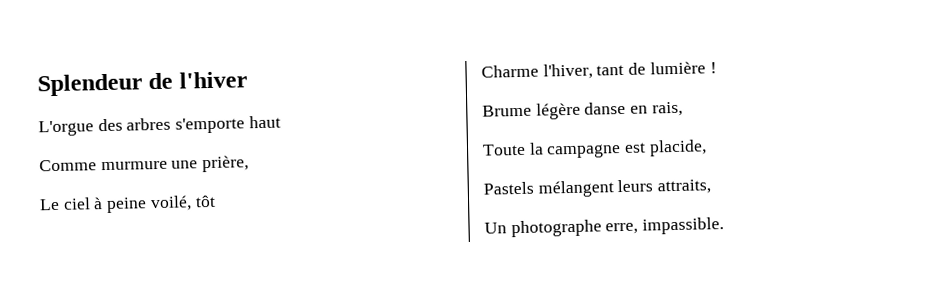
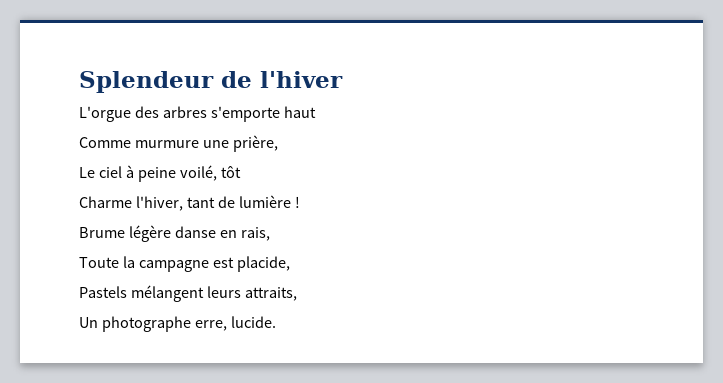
- Un photographe erre, impassible.
+ Un photographe erre, lucide.

